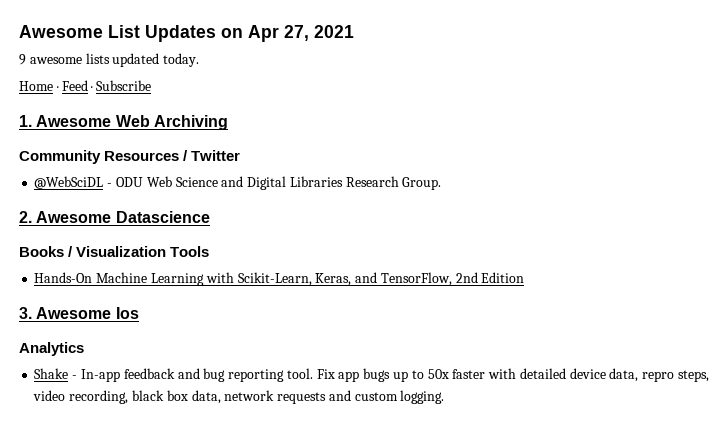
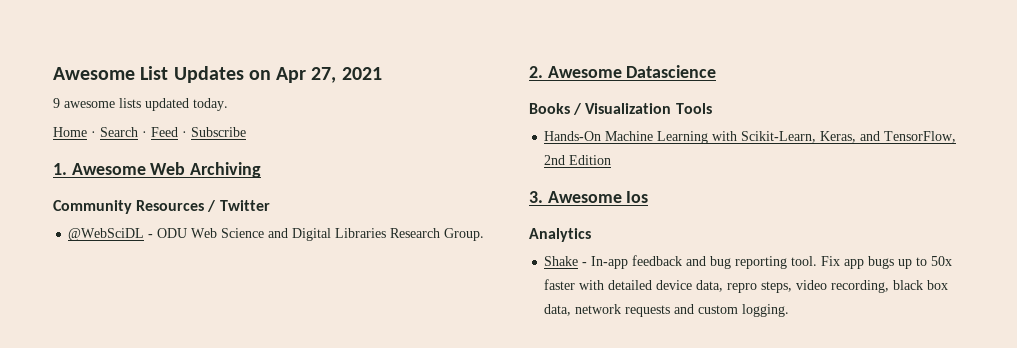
- Home · Feed · Subscribe
+ Home · Search · Feed · Subscribe

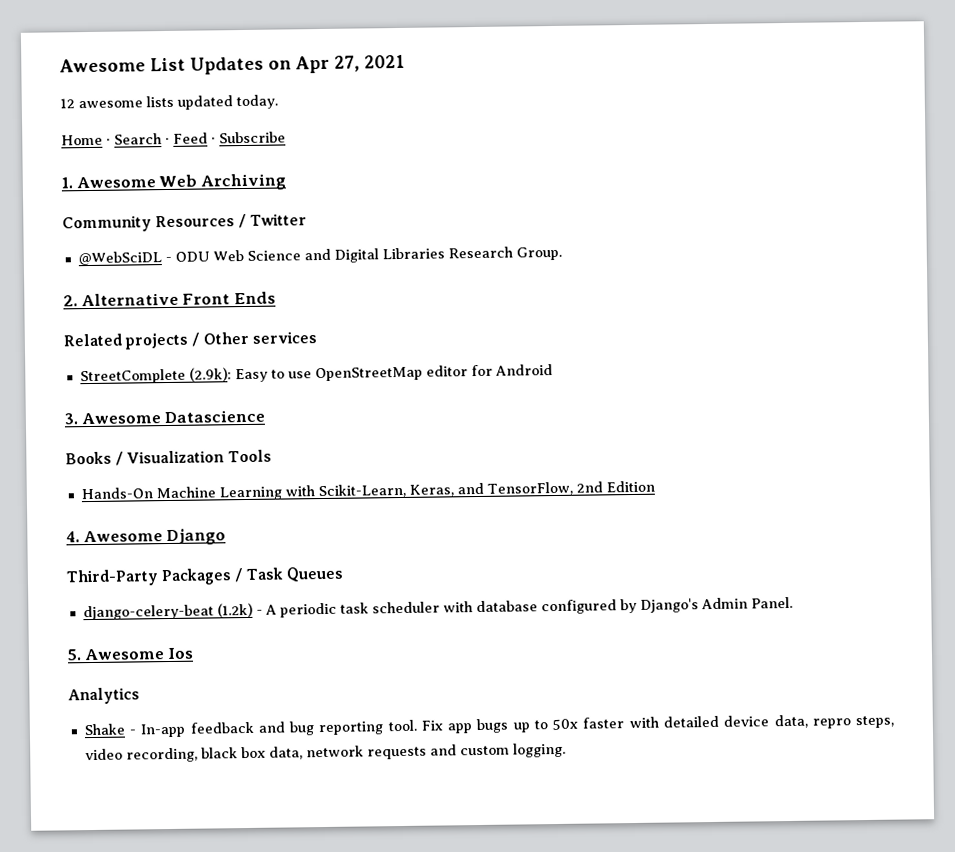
- 9 awesome lists updated today.
+ 12 awesome lists updated today.
- 2. Awesome Datascience
+ 2. Alternative Front Ends
+ Related projects / Other services
+ StreetComplete (2.9k): Easy to use OpenStreetMap editor for Android
+ 3. Awesome Datascience
- 3. Awesome Ios
+ 4. Awesome Django
+ Third-Party Packages / Task Queues
+ django-celery-beat (1.2k) - A periodic task scheduler with database configured by Django's Admin Panel.
+ 5. Awesome Ios

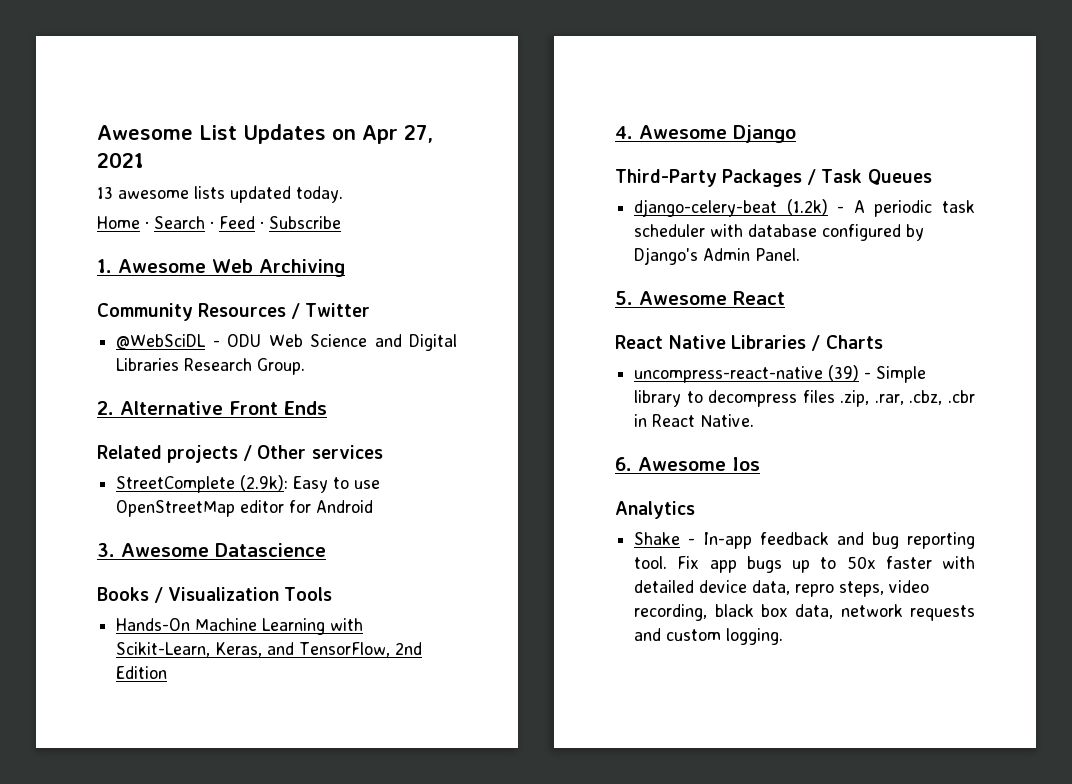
- 12 awesome lists updated today.
+ 13 awesome lists updated today.
- 5. Awesome Ios
+ 5. Awesome React
+ React Native Libraries / Charts
+ uncompress-react-native (39) - Simple library to decompress files .zip, .rar, .cbz, .cbr in React Native.
+ 6. Awesome Ios

